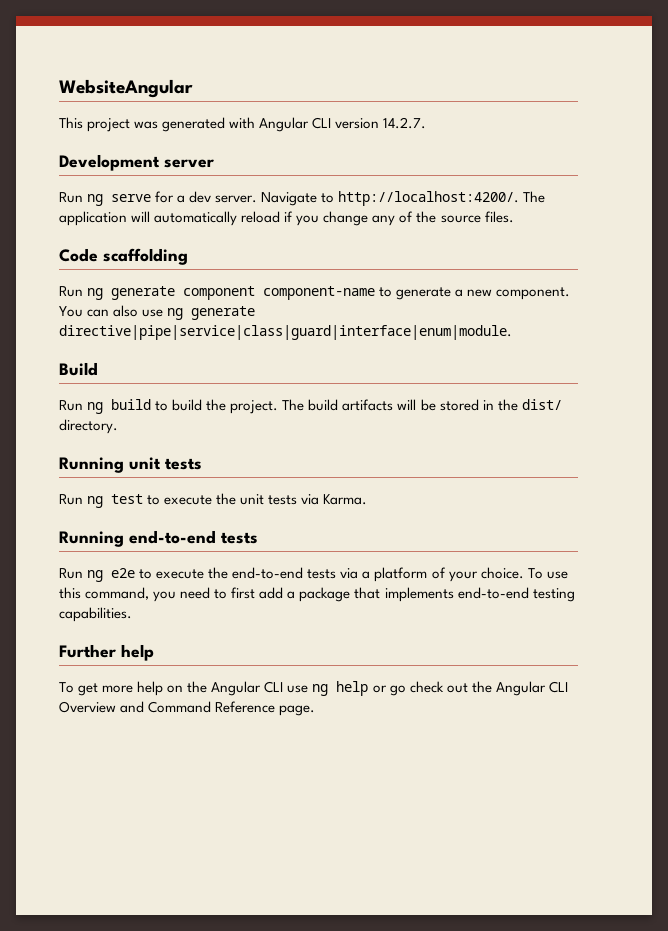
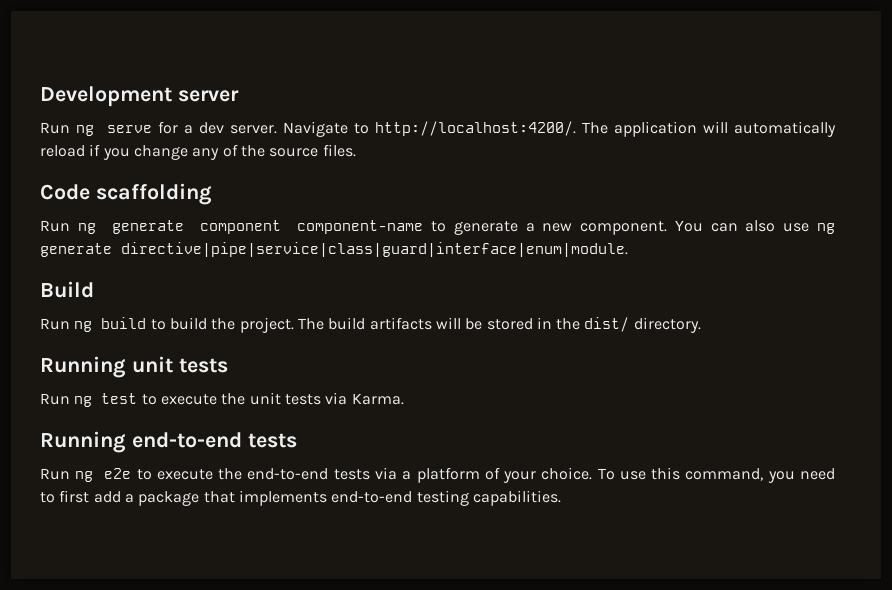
- WebsiteAngular
- This project was generated with Angular CLI version 14.2.7.
- Further help
- To get more help on the Angular CLI use ng help or go check out the Angular CLI Overview and Command Reference page.

